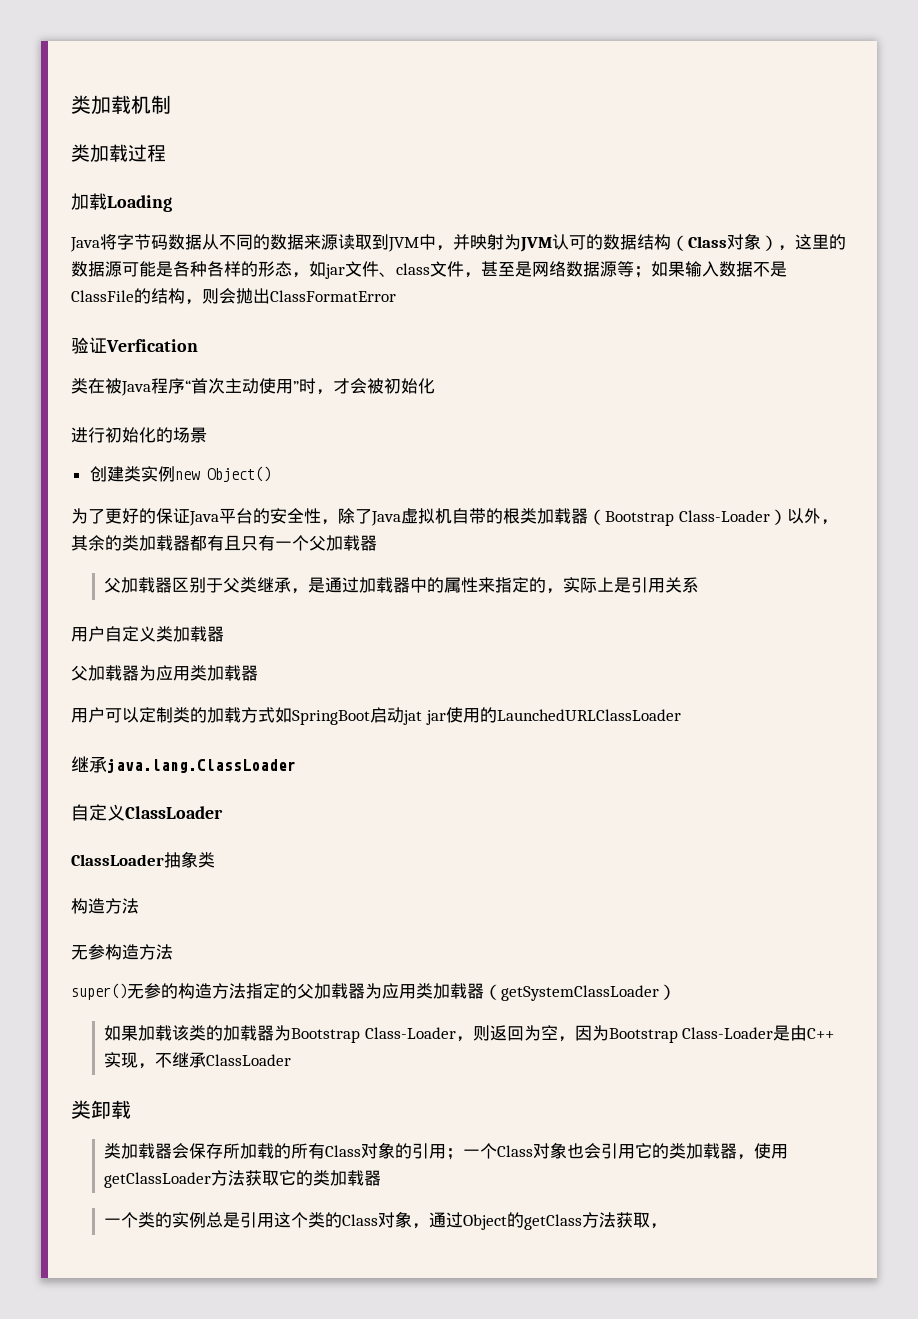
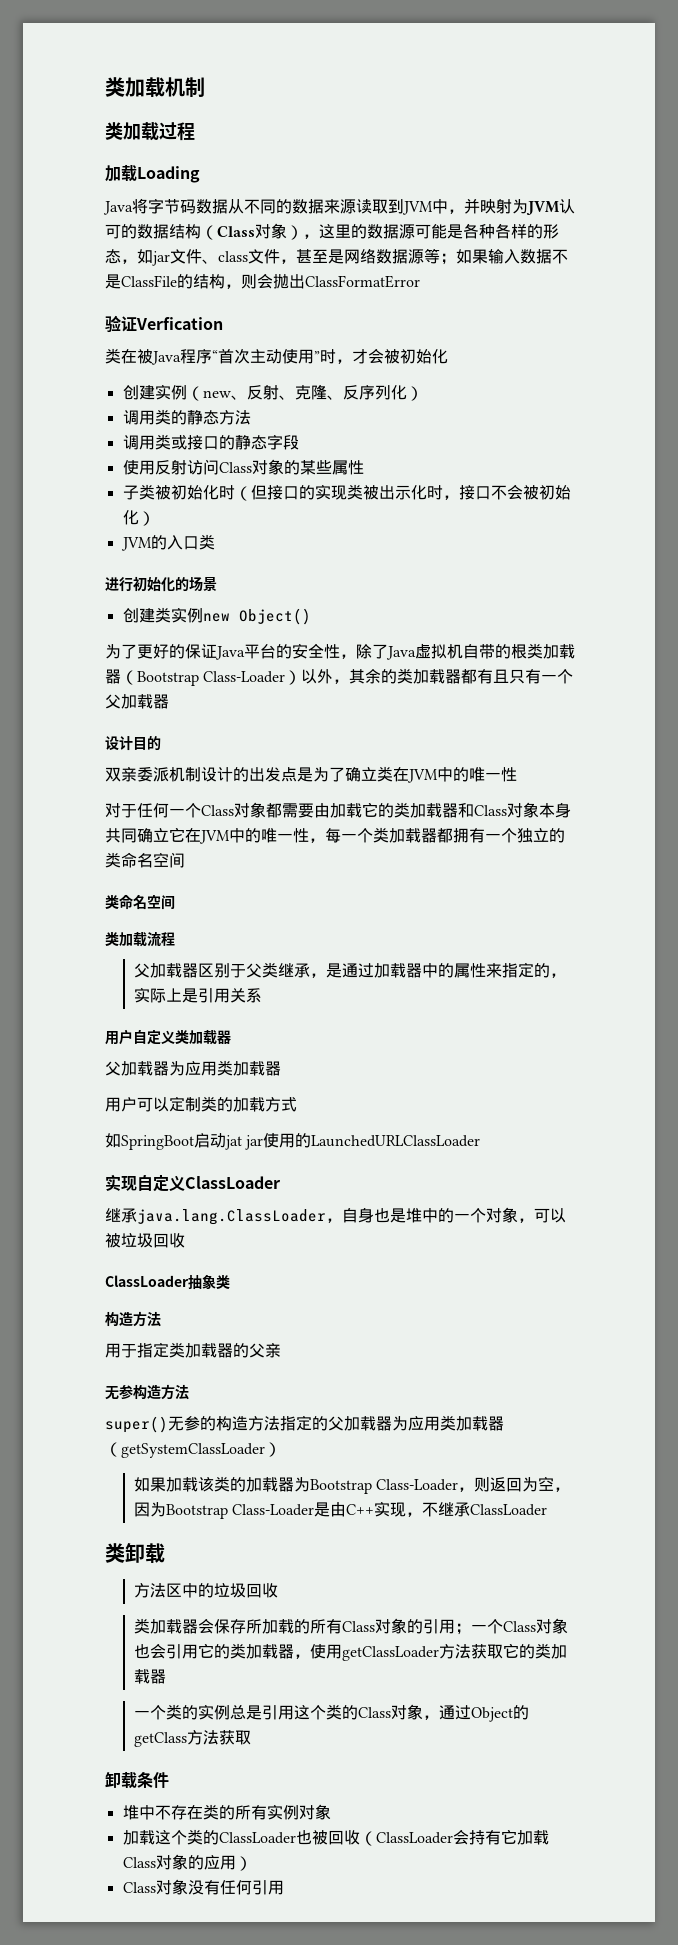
+ 创建实例（new、反射、克隆、反序列化）
+ 调用类的静态方法
+ 调用类或接口的静态字段
+ 使用反射访问Class对象的某些属性
+ 子类被初始化时（但接口的实现类被出示化时，接口不会被初始化）
+ JVM的入口类
+ 设计目的
+ 双亲委派机制设计的出发点是为了确立类在JVM中的唯一性
+ 对于任何一个Class对象都需要由加载它的类加载器和Class对象本身共同确立它在JVM中的唯一性，每一个类加载器都拥有一个独立的类命名空间
+ 类命名空间
+ 类加载流程
- 用户可以定制类的加载方式如SpringBoot启动jat jar使用的LaunchedURLClassLoader
+ 用户可以定制类的加载方式
+ 如SpringBoot启动jat jar使用的LaunchedURLClassLoader
- 继承java.lang.ClassLoader
- 自定义ClassLoader
+ 实现自定义ClassLoader
+ 继承java.lang.ClassLoader，自身也是堆中的一个对象，可以被垃圾回收
+ 用于指定类加载器的父亲
+ 方法区中的垃圾回收
- 一个类的实例总是引用这个类的Class对象，通过Object的getClass方法获取，
+ 一个类的实例总是引用这个类的Class对象，通过Object的getClass方法获取
+ 卸载条件
+ 堆中不存在类的所有实例对象
+ 加载这个类的ClassLoader也被回收（ClassLoader会持有它加载Class对象的应用）
+ Class对象没有任何引用

